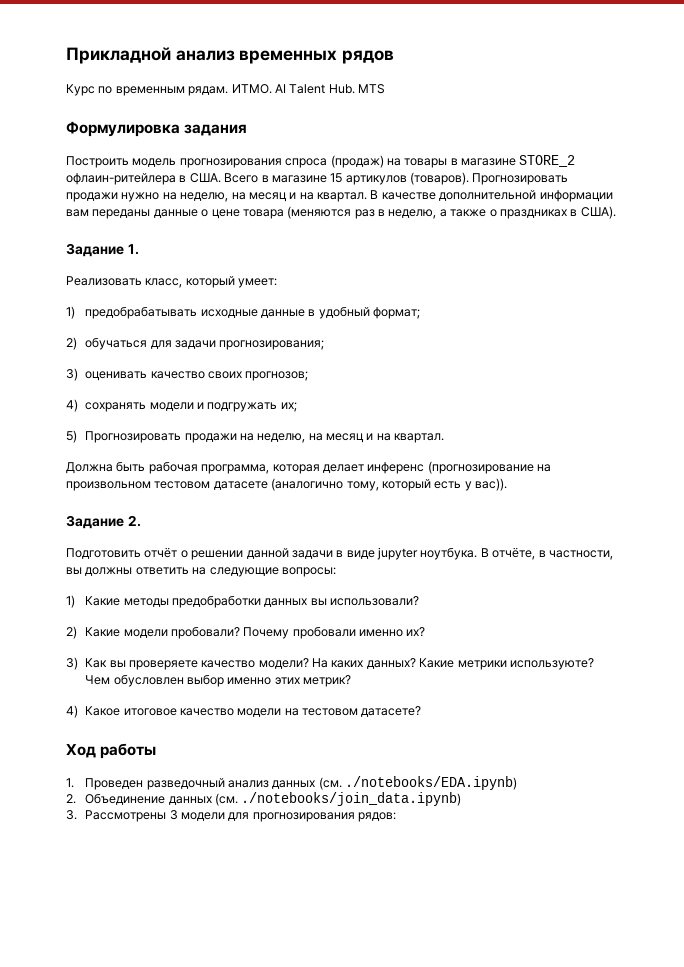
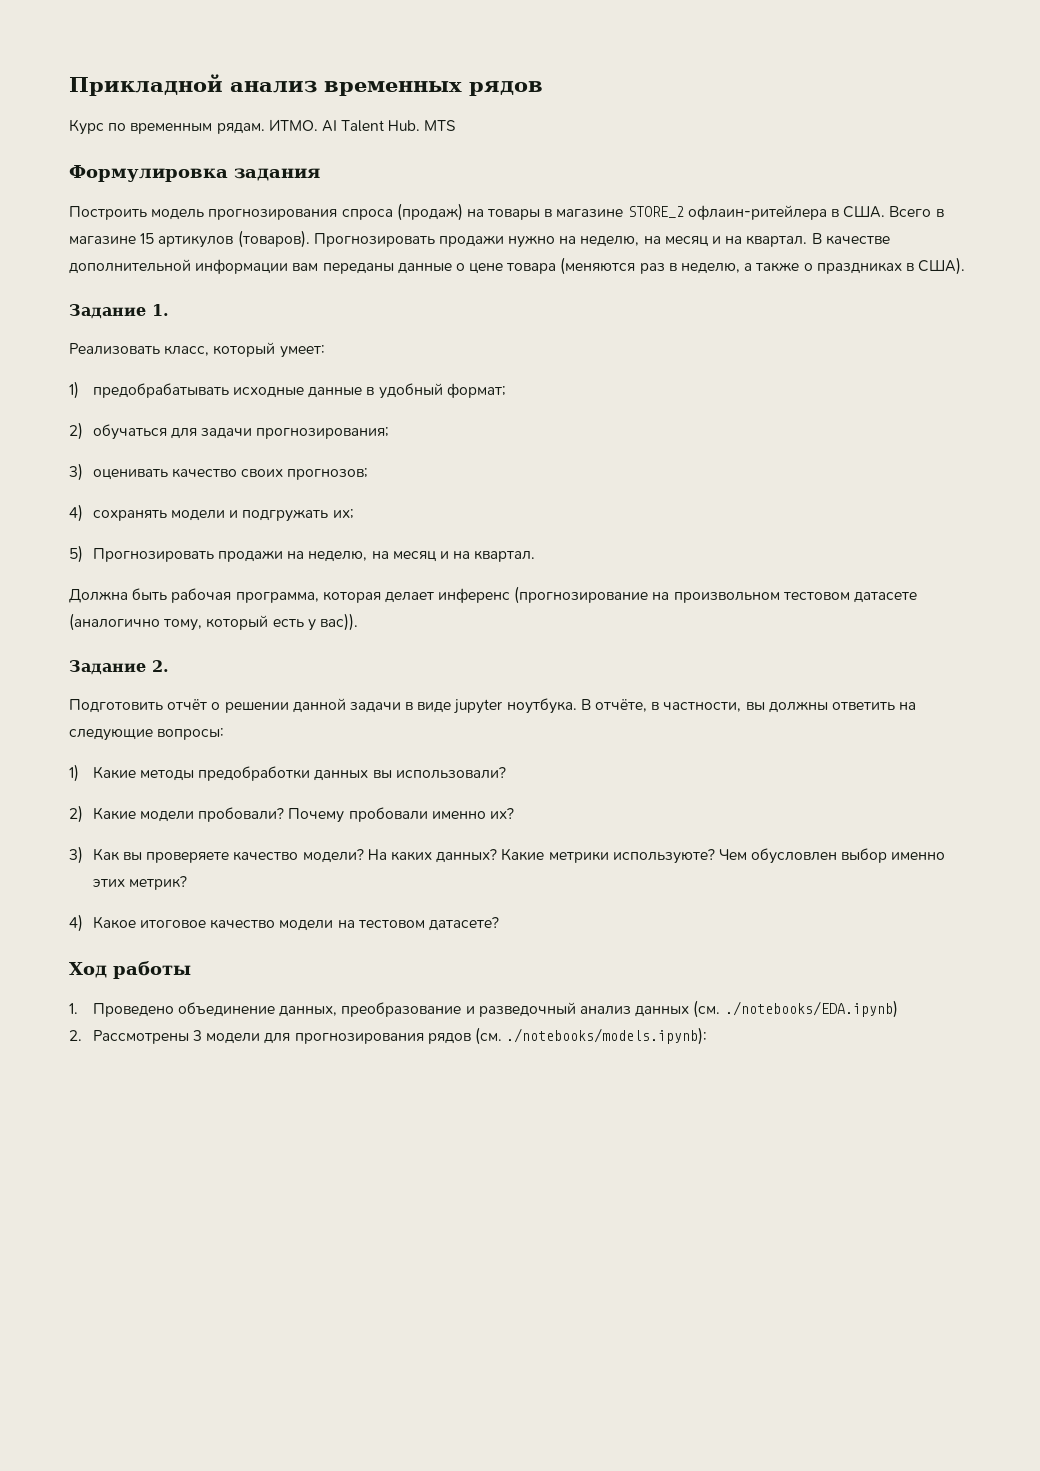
- 1. Проведен разведочный анализ данных (см. ./notebooks/EDA.ipynb)
+ 1. Проведено объединение данных, преобразование и разведочный анализ данных (см. ./notebooks/EDA.ipynb)
- 2. Объединение данных (см. ./notebooks/join_data.ipynb)
- 3. Рассмотрены 3 модели для прогнозирования рядов:
+ 2. Рассмотрены 3 модели для прогнозирования рядов (см. ./notebooks/models.ipynb):

